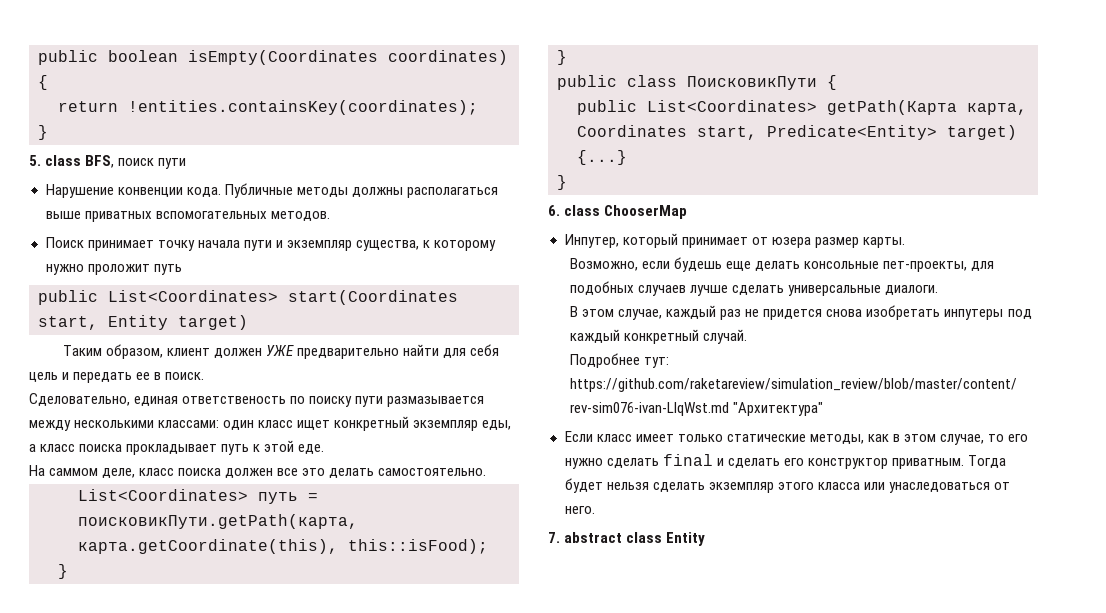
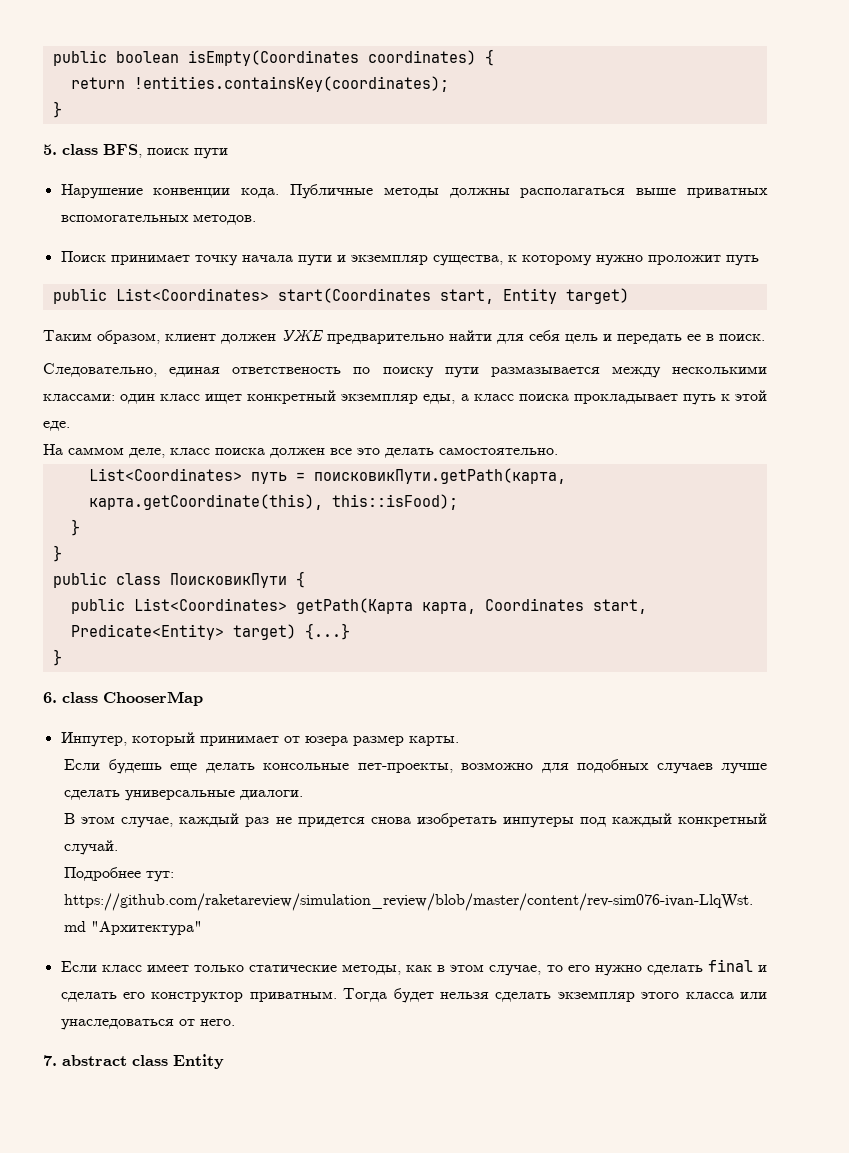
- Сделовательно, единая ответственость по поиску пути размазывается между несколькими классами: один класс ищет конкретный экземпляр еды, а класс поиска прокладывает путь к этой еде.
+ Следовательно, единая ответственость по поиску пути размазывается между несколькими классами: один класс ищет конкретный экземпляр еды, а класс поиска прокладывает путь к этой еде.
- Возможно, если будешь еще делать консольные пет-проекты, для подобных случаев лучше сделать универсальные диалоги.
+ Если будешь еще делать консольные пет-проекты, возможно для подобных случаев лучше сделать универсальные диалоги.

